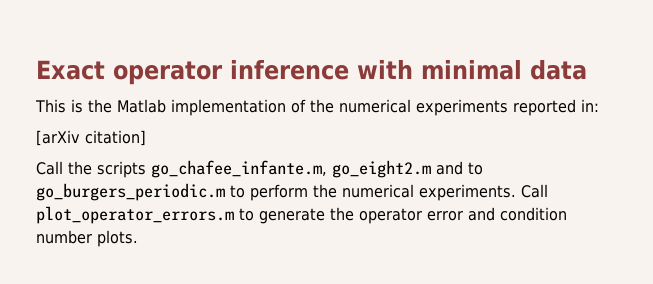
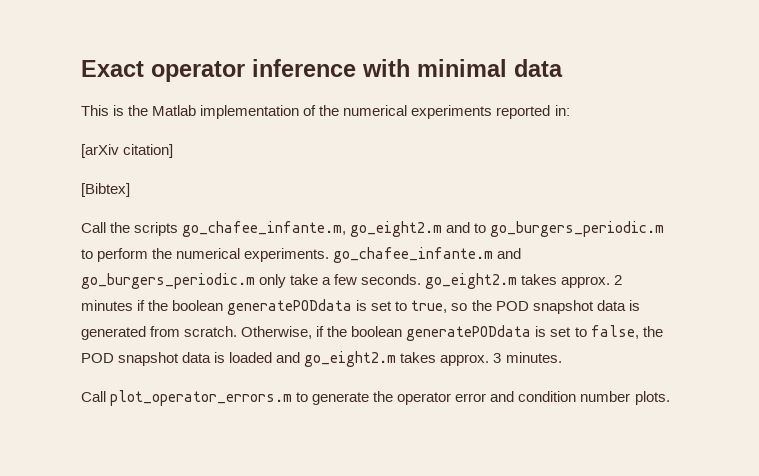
+ [Bibtex]
- Call the scripts go_chafee_infante.m, go_eight2.m and to go_burgers_periodic.m to perform the numerical experiments. Call plot_operator_errors.m to generate the operator error and condition number plots.
+ Call the scripts go_chafee_infante.m, go_eight2.m and to go_burgers_periodic.m to perform the numerical experiments. go_chafee_infante.m and go_burgers_periodic.m only take a few seconds. go_eight2.m takes approx. 2 minutes if the boolean generatePODdata is set to true, so the POD snapshot data is generated from scratch. Otherwise, if the boolean generatePODdata is set to false, the POD snapshot data is loaded and go_eight2.m takes approx. 3 minutes.
+ Call plot_operator_errors.m to generate the operator error and condition number plots.

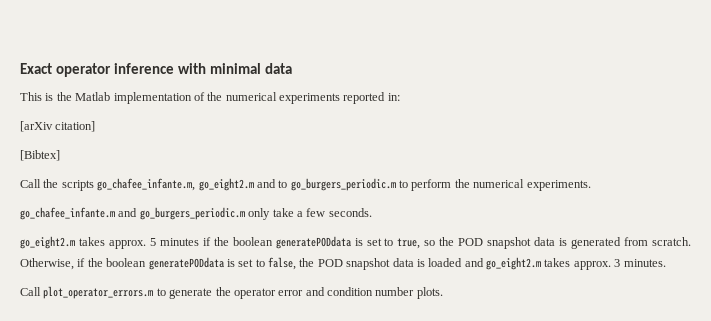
- Call the scripts go_chafee_infante.m, go_eight2.m and to go_burgers_periodic.m to perform the numerical experiments. go_chafee_infante.m and go_burgers_periodic.m only take a few seconds. go_eight2.m takes approx. 2 minutes if the boolean generatePODdata is set to true, so the POD snapshot data is generated from scratch.
+ Call the scripts go_chafee_infante.m, go_eight2.m and to go_burgers_periodic.m to perform the numerical experiments.
+ go_chafee_infante.m and go_burgers_periodic.m only take a few seconds.
+ go_eight2.m takes approx. 5 minutes if the boolean generatePODdata is set to true, so the POD snapshot data is generated from scratch.

